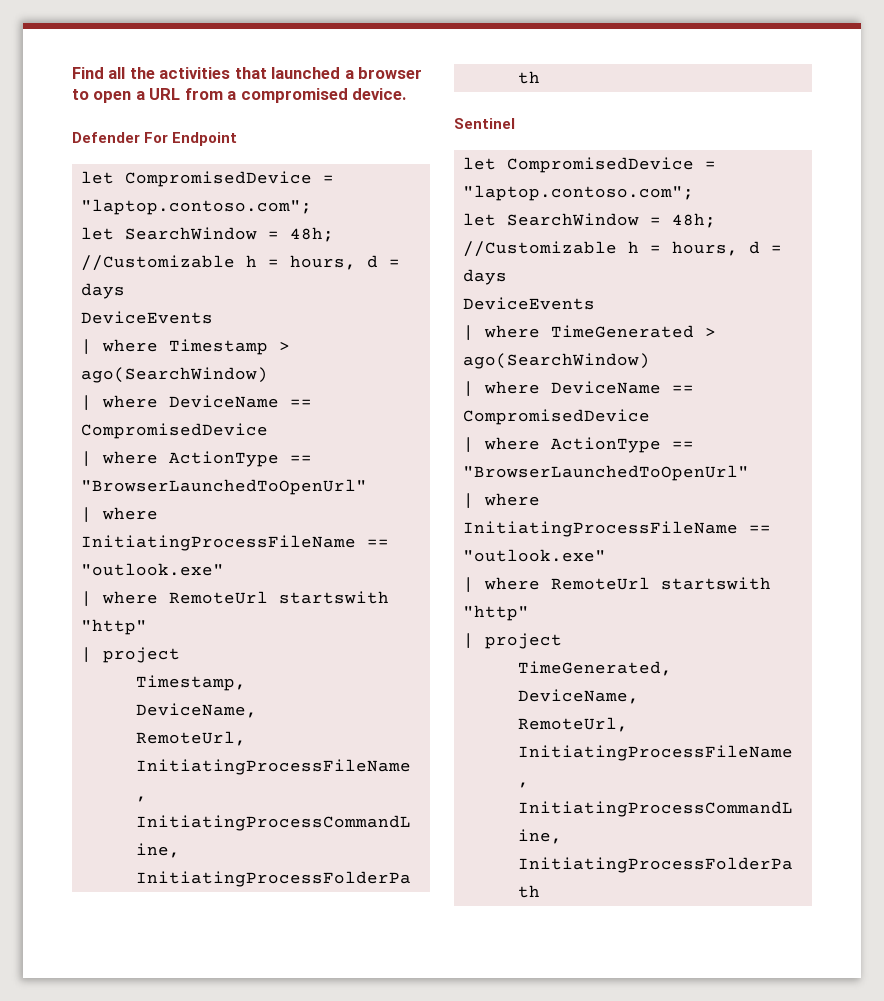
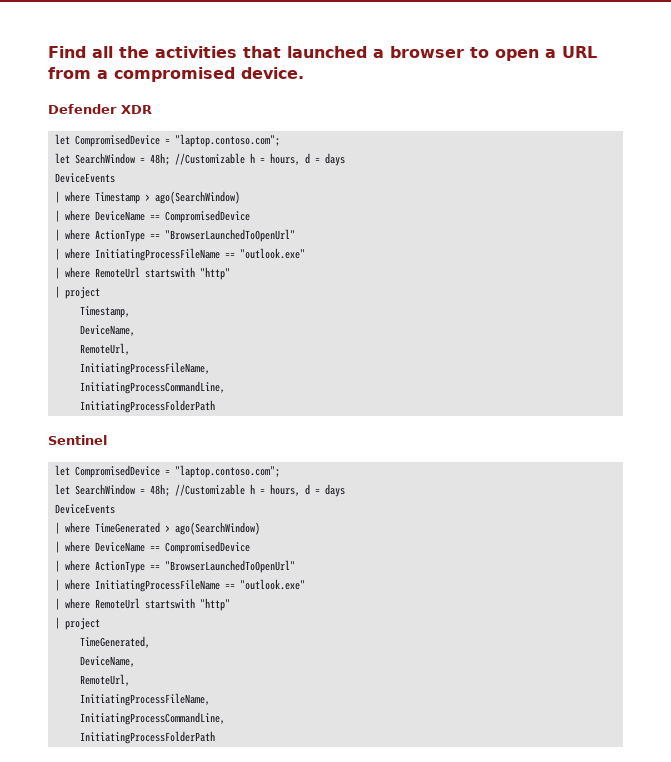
- Defender For Endpoint
+ Defender XDR

